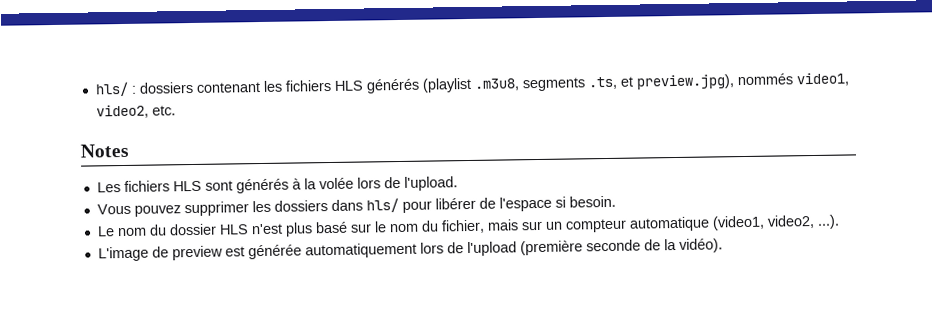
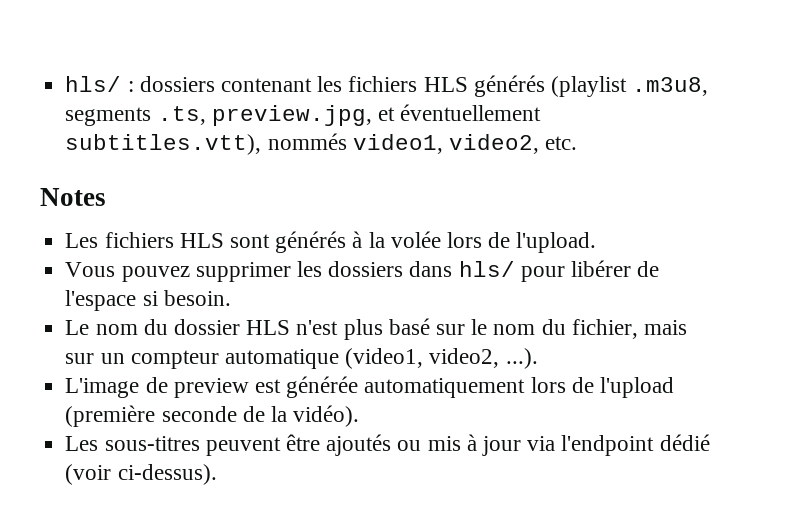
- hls/ : dossiers contenant les fichiers HLS générés (playlist .m3u8, segments .ts, et preview.jpg), nommés video1, video2, etc.
+ hls/ : dossiers contenant les fichiers HLS générés (playlist .m3u8, segments .ts, preview.jpg, et éventuellement subtitles.vtt), nommés video1, video2, etc.
+ Les sous-titres peuvent être ajoutés ou mis à jour via l'endpoint dédié (voir ci-dessus).

